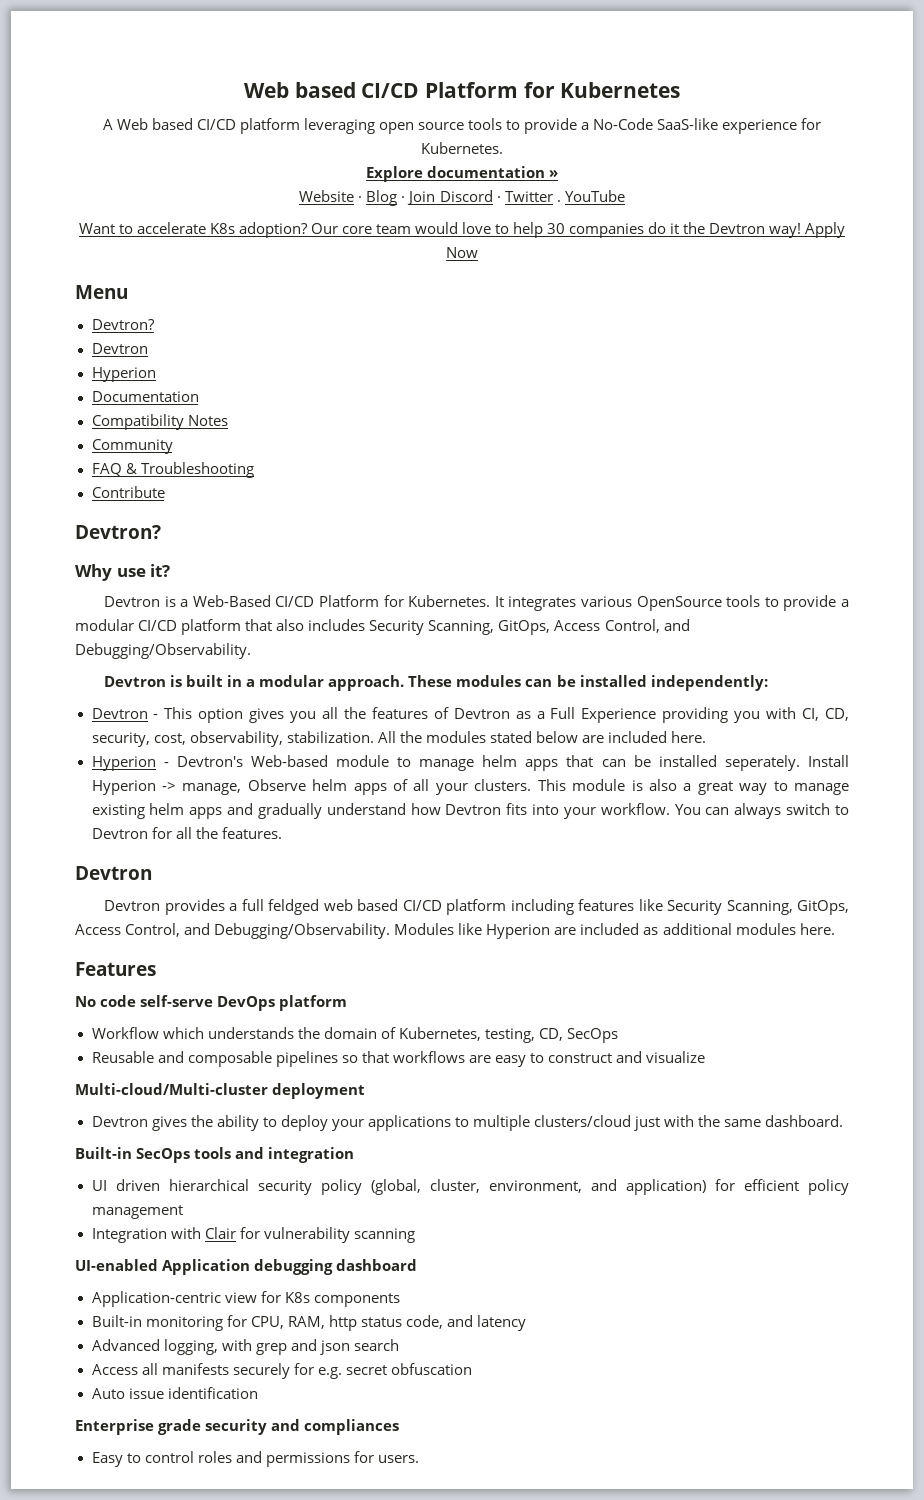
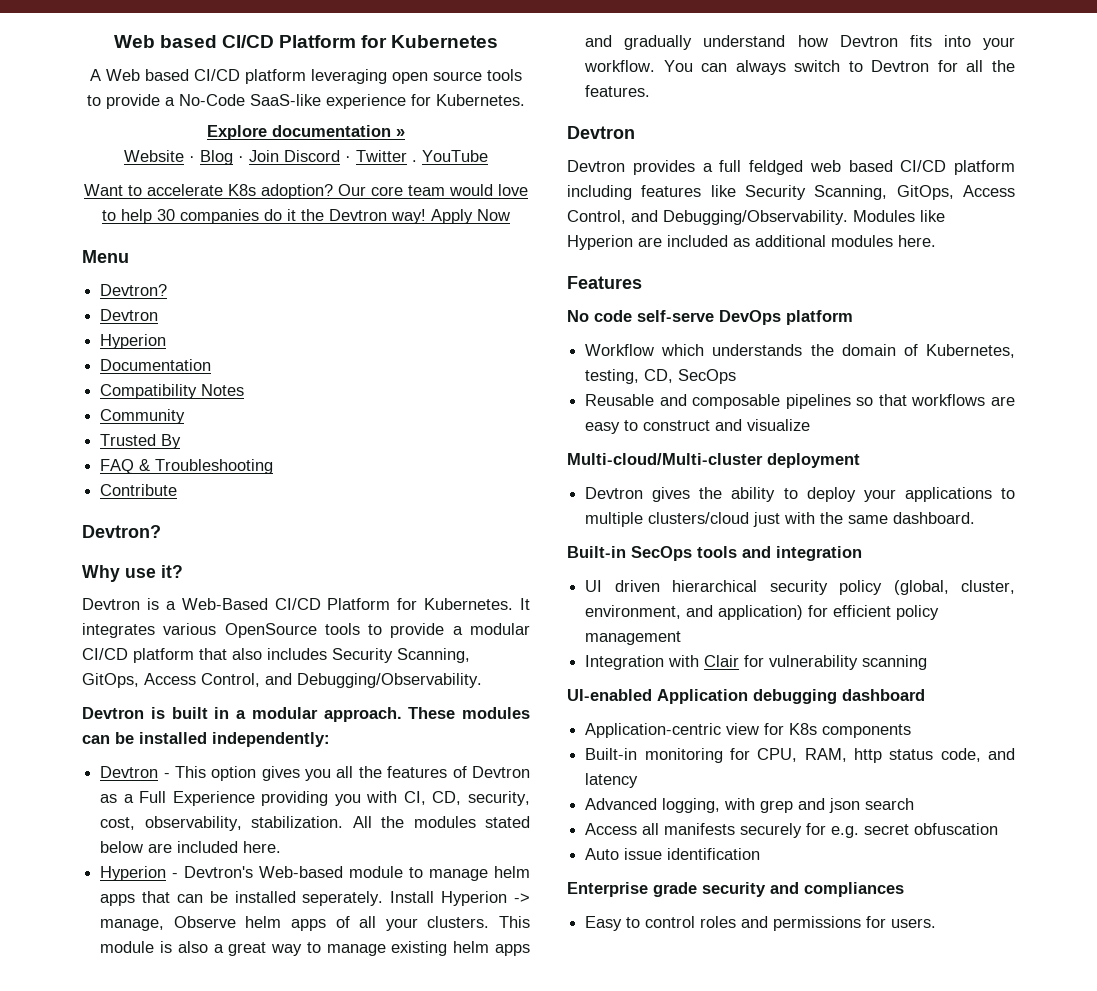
+ Trusted By

